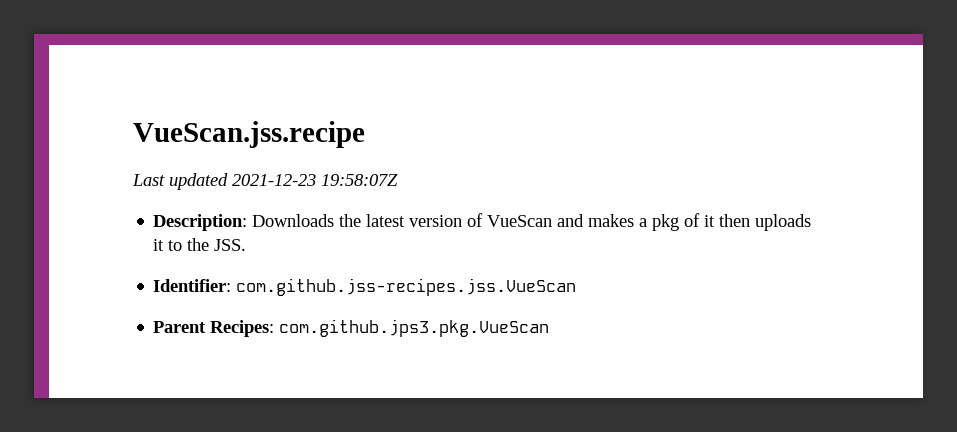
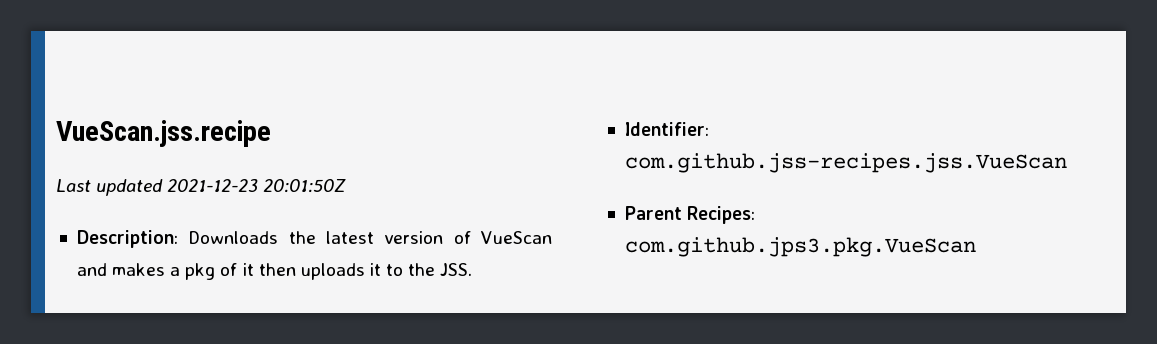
- Last updated 2021-12-23 19:58:07Z
+ Last updated 2021-12-23 20:01:50Z

